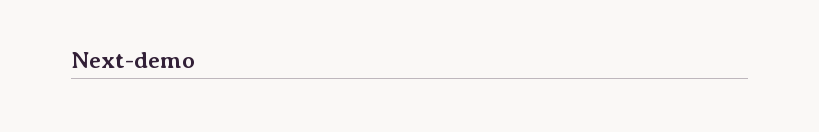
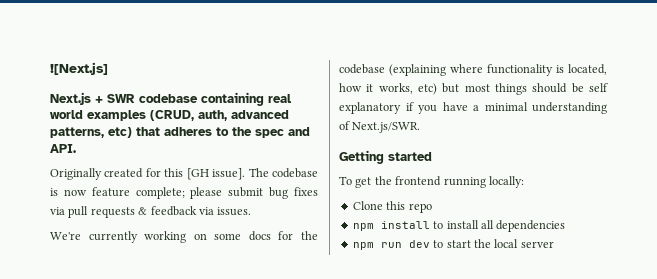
- Next-demo
+ ![Next.js]
+ Next.js + SWR codebase containing real world examples (CRUD, auth, advanced patterns, etc) that adheres to the spec and API.
+ Originally created for this [GH issue]. The codebase is now feature complete; please submit bug fixes via pull requests & feedback via issues.
+ We're currently working on some docs for the codebase (explaining where functionality is located, how it works, etc) but most things should be self explanatory if you have a minimal understanding of Next.js/SWR.
+ Getting started
+ To get the frontend running locally:
+ Clone this repo
+ npm install to install all dependencies
+ npm run dev to start the local server

